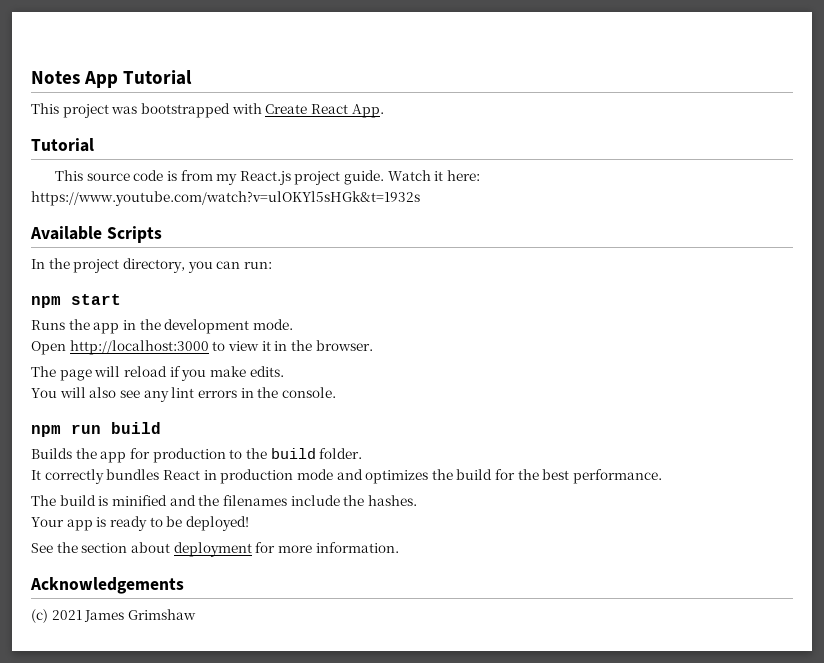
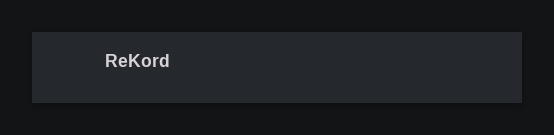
- Notes App Tutorial
- This project was bootstrapped with Create React App.
- Tutorial
- This source code is from my React.js project guide. Watch it here: https://www.youtube.com/watch?v=ulOKYl5sHGk&t=1932s
- Available Scripts
- In the project directory, you can run:
- npm start
- Runs the app in the development mode.
- Open http://localhost:3000 to view it in the browser.
- The page will reload if you make edits.
- You will also see any lint errors in the console.
- npm run build
- Builds the app for production to the build folder.
- It correctly bundles React in production mode and optimizes the build for the best performance.
- The build is minified and the filenames include the hashes.
- Your app is ready to be deployed!
- See the section about deployment for more information.
- Acknowledgements
- (c) 2021 James Grimshaw
+ ReKord

